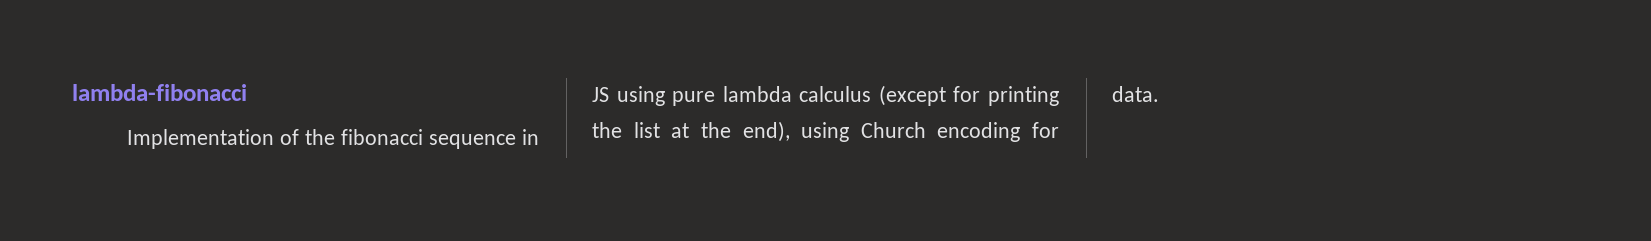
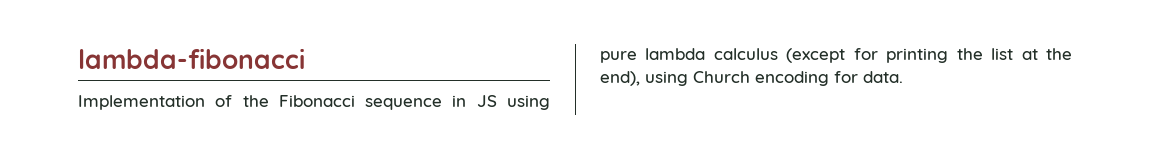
- Implementation of the fibonacci sequence in JS using pure lambda calculus (except for printing the list at the end), using Church encoding for data.
+ Implementation of the Fibonacci sequence in JS using pure lambda calculus (except for printing the list at the end), using Church encoding for data.

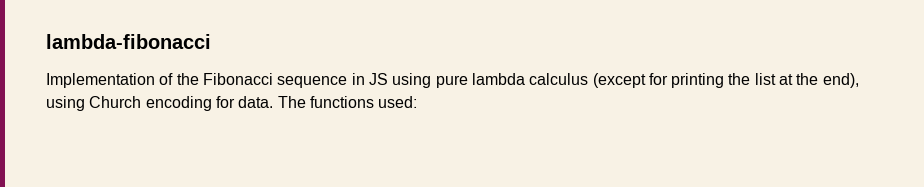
+ The functions used:

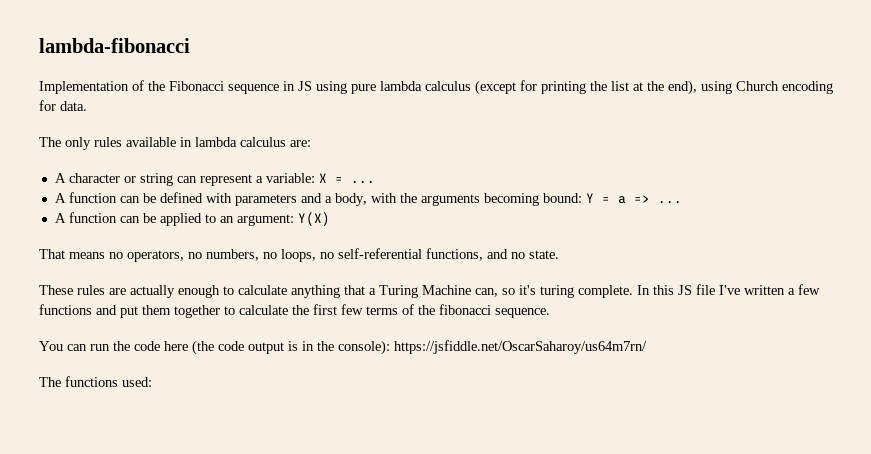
- Implementation of the Fibonacci sequence in JS using pure lambda calculus (except for printing the list at the end), using Church encoding for data. The functions used:
+ Implementation of the Fibonacci sequence in JS using pure lambda calculus (except for printing the list at the end), using Church encoding for data.
+ The only rules available in lambda calculus are:
+ A character or string can represent a variable: X = ...
+ A function can be defined with parameters and a body, with the arguments becoming bound: Y = a => ...
+ A function can be applied to an argument: Y(X)
+ That means no operators, no numbers, no loops, no self-referential functions, and no state.
+ These rules are actually enough to calculate anything that a Turing Machine can, so it's turing complete. In this JS file I've written a few functions and put them together to calculate the first few terms of the fibonacci sequence.
+ You can run the code here (the code output is in the console): https://jsfiddle.net/OscarSaharoy/us64m7rn/
+ The functions used:

